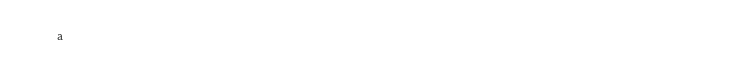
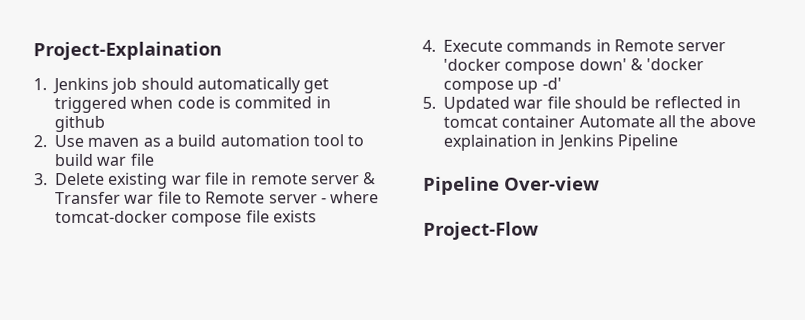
- a
+ Project-Explaination
+ 1. Jenkins job should automatically get triggered when code is commited in github
+ 2. Use maven as a build automation tool to build war file
+ 3. Delete existing war file in remote server & Transfer war file to Remote server - where tomcat-docker compose file exists
+ 4. Execute commands in Remote server 'docker compose down' & 'docker compose up -d'
+ 5. Updated war file should be reflected in tomcat container Automate all the above explaination in Jenkins Pipeline
+ Pipeline Over-view
+ Project-Flow

